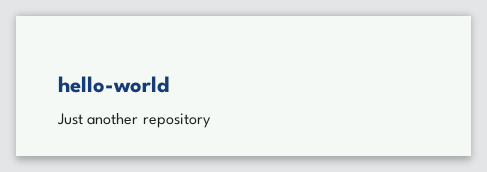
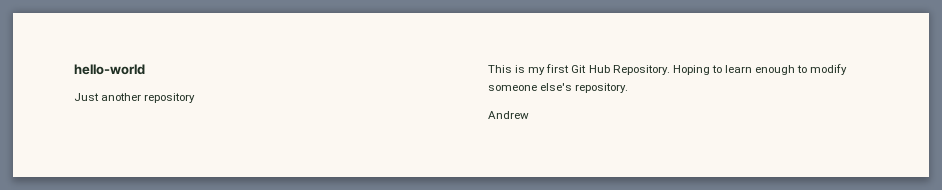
+ This is my first Git Hub Repository. Hoping to learn enough to modify someone else's repository.
+ Andrew

